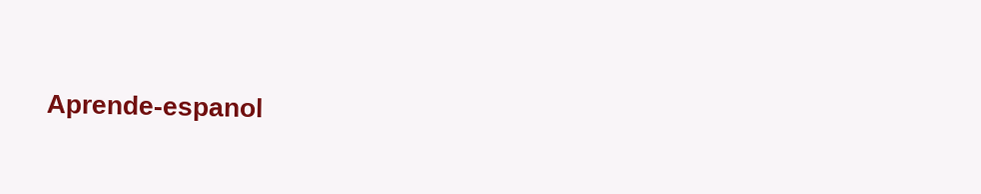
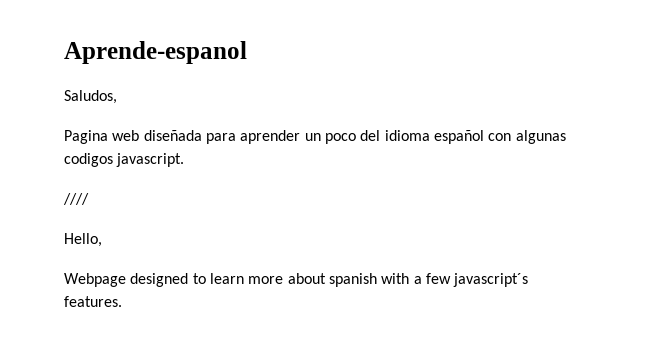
+ Saludos,
+ Pagina web diseñada para aprender un poco del idioma español con algunas codigos javascript.
+ ////
+ Hello,
+ Webpage designed to learn more about spanish with a few javascript´s features.

